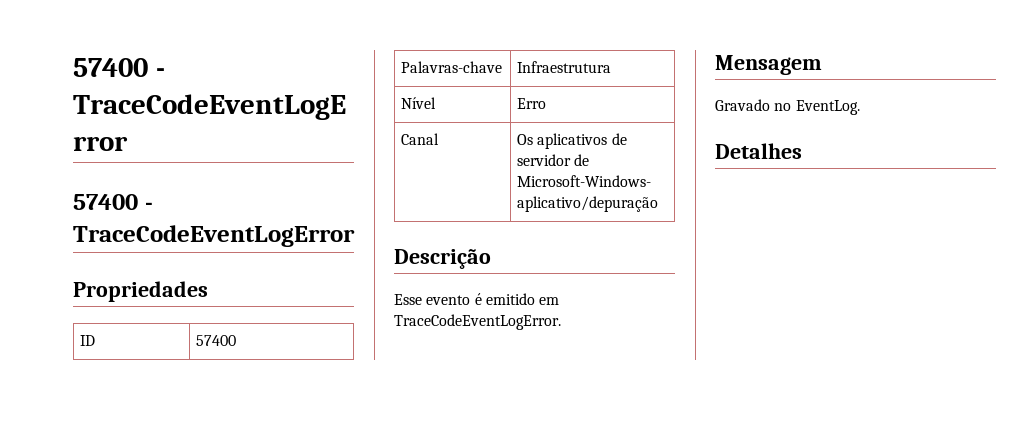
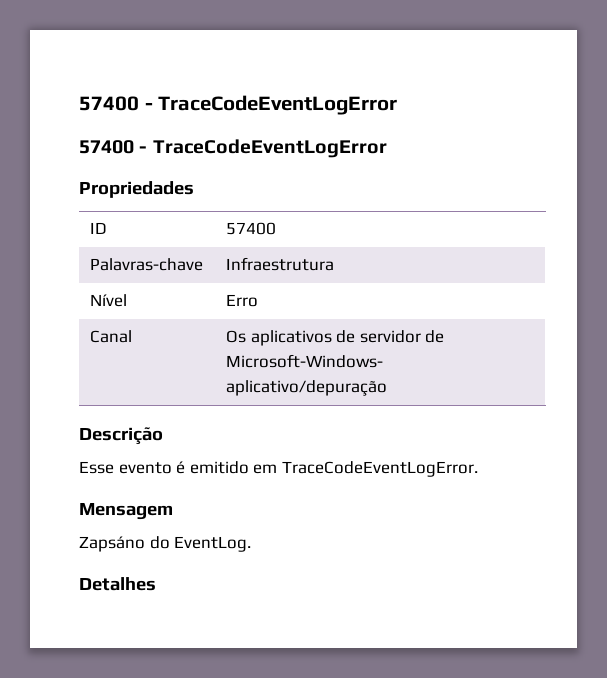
- Gravado no EventLog.
+ Zapsáno do EventLog.

